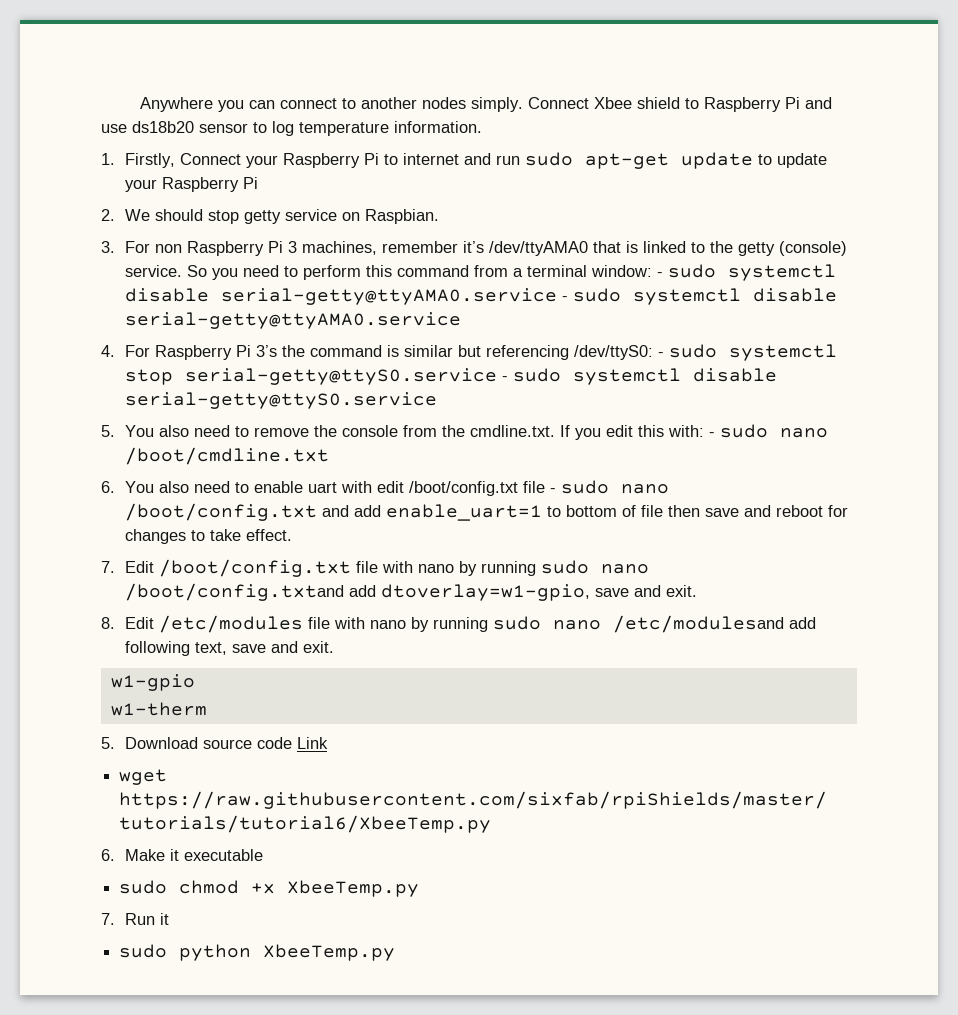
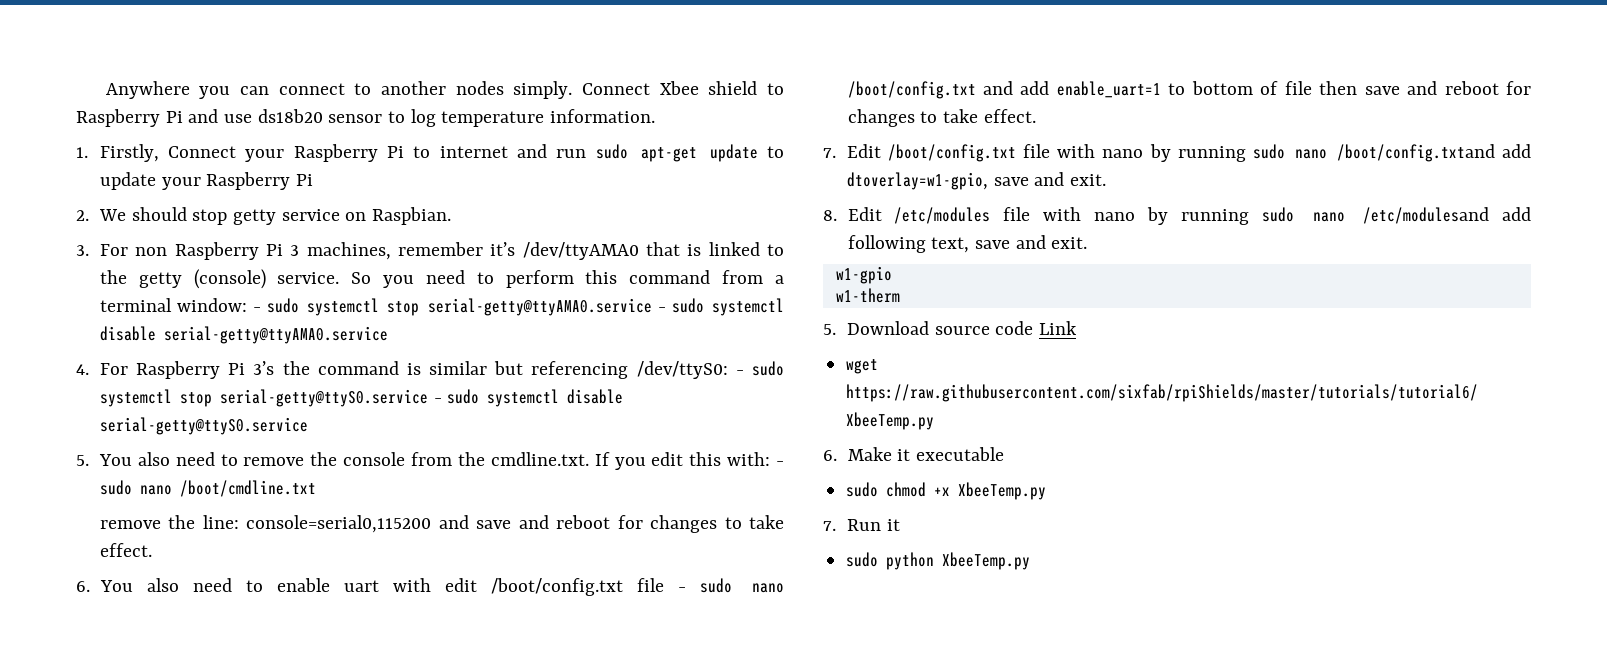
- So you need to perform this command from a terminal window: - sudo systemctl disable serial-getty@ttyAMA0.service - sudo systemctl disable serial-getty@ttyAMA0.service
+ So you need to perform this command from a terminal window: - sudo systemctl stop serial-getty@ttyAMA0.service - sudo systemctl disable serial-getty@ttyAMA0.service
+ remove the line: console=serial0,115200 and save and reboot for changes to take effect.

